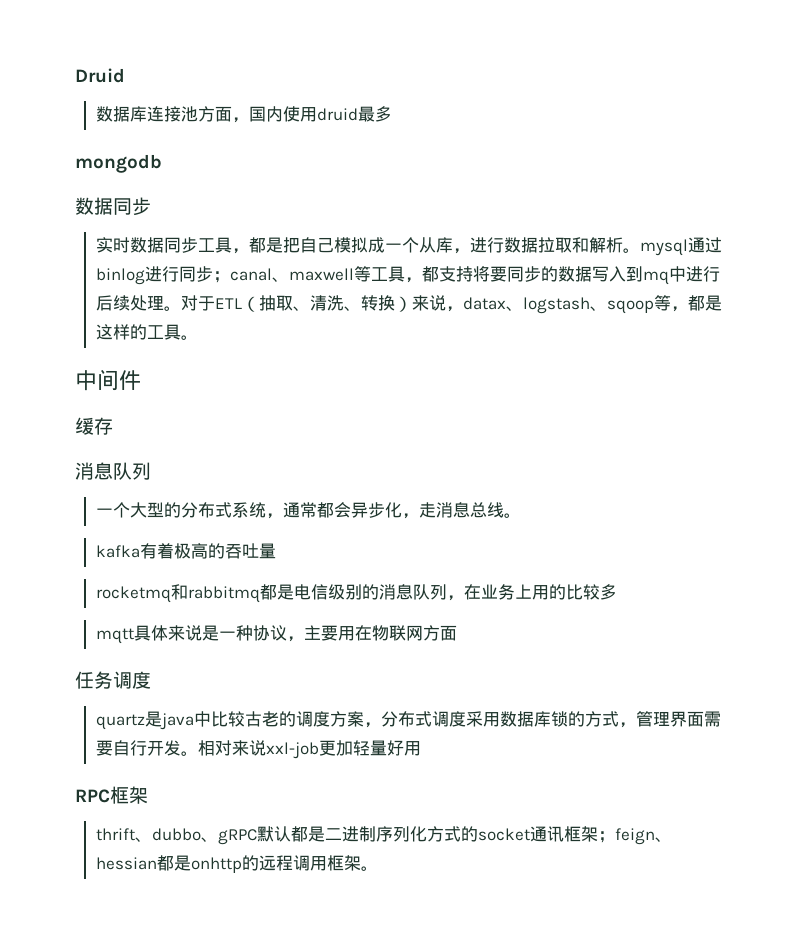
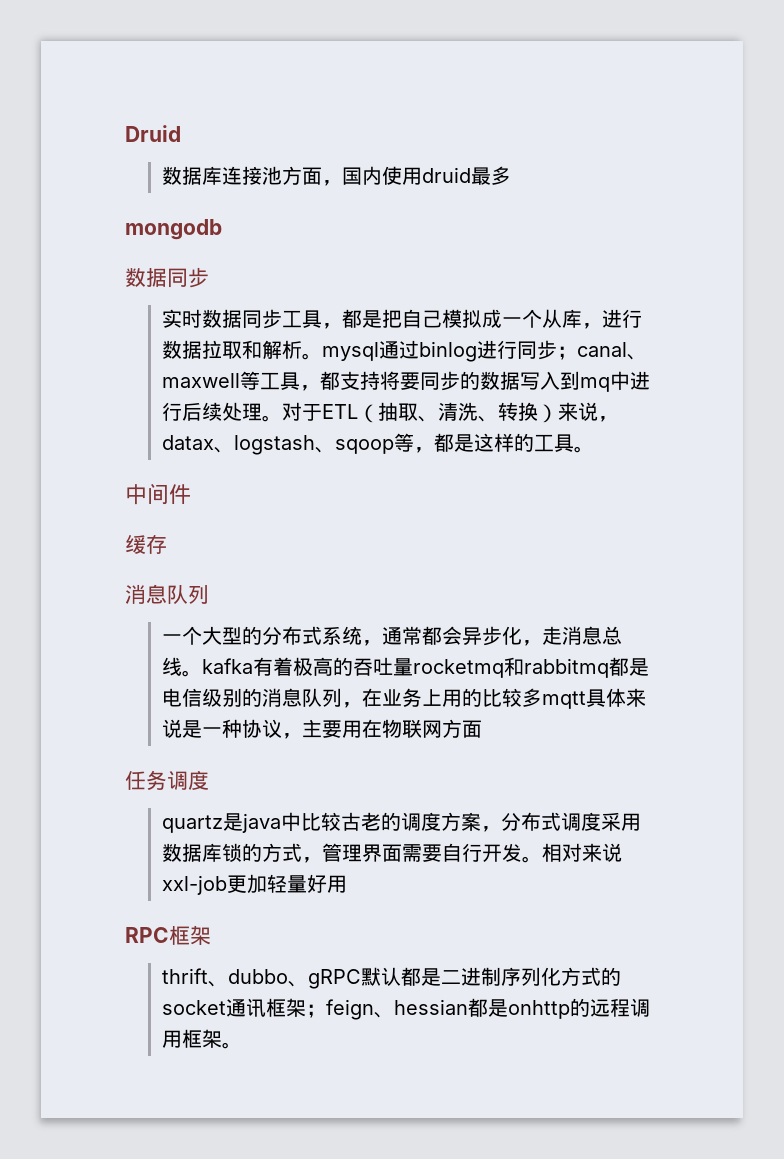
- 一个大型的分布式系统，通常都会异步化，走消息总线。
- kafka有着极高的吞吐量
- rocketmq和rabbitmq都是电信级别的消息队列，在业务上用的比较多
- mqtt具体来说是一种协议，主要用在物联网方面
+ 一个大型的分布式系统，通常都会异步化，走消息总线。kafka有着极高的吞吐量rocketmq和rabbitmq都是电信级别的消息队列，在业务上用的比较多mqtt具体来说是一种协议，主要用在物联网方面

